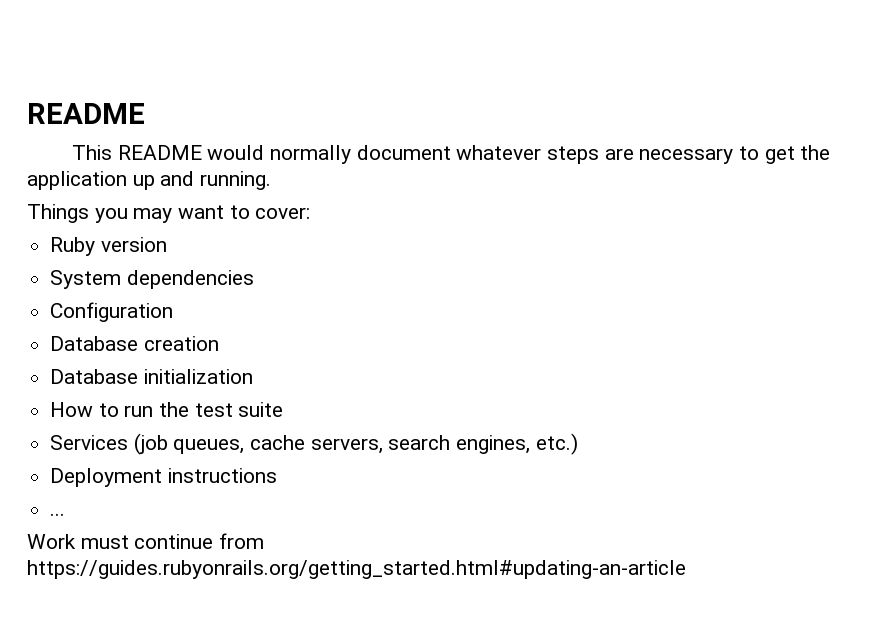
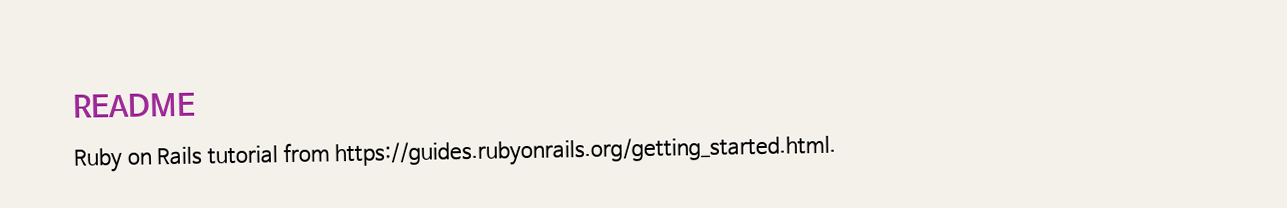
- This README would normally document whatever steps are necessary to get the application up and running.
- Things you may want to cover:
- Ruby version
- System dependencies
- Configuration
- Database creation
- Database initialization
- How to run the test suite
- Services (job queues, cache servers, search engines, etc.)
- Deployment instructions
- ...
- Work must continue from https://guides.rubyonrails.org/getting_started.html#updating-an-article
+ Ruby on Rails tutorial from https://guides.rubyonrails.org/getting_started.html.

